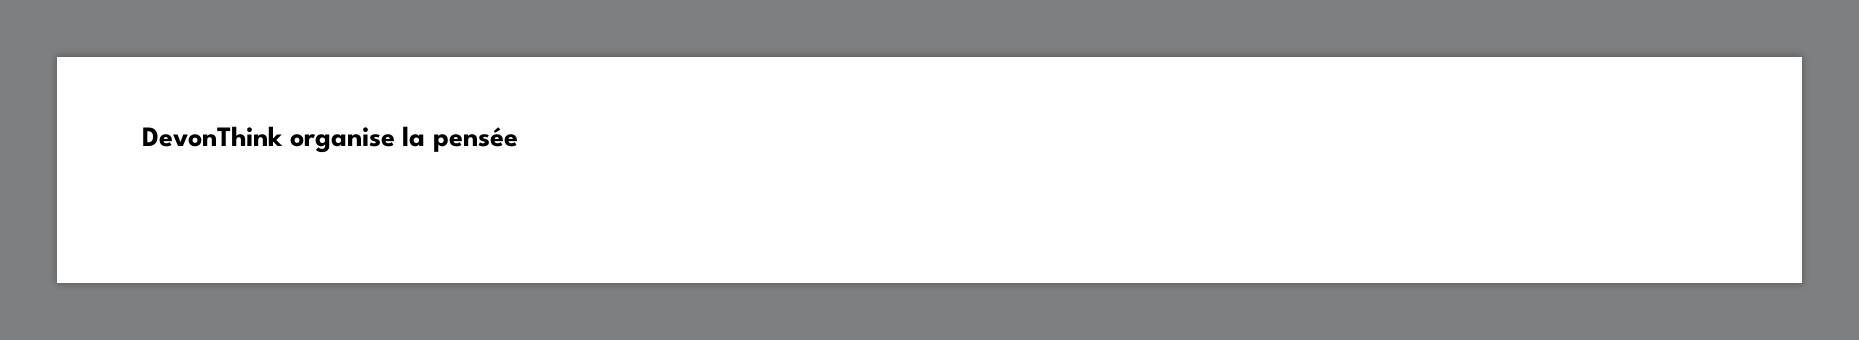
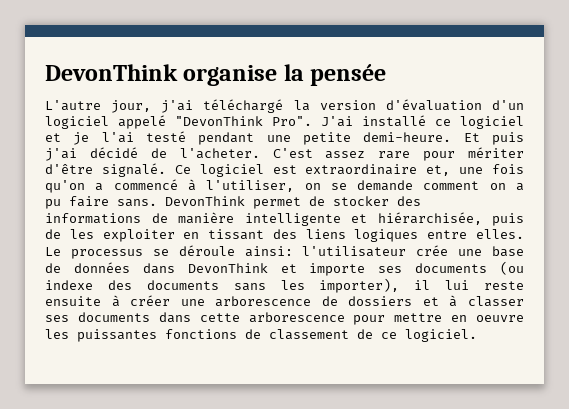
+ L'autre jour, j'ai téléchargé la version d'évaluation d'un logiciel appelé "DevonThink Pro". J'ai installé ce logiciel et je l'ai testé pendant une petite demi-heure. Et puis j'ai décidé de l'acheter. C'est assez rare pour mériter d'être signalé. Ce logiciel est extraordinaire et, une fois qu'on a commencé à l'utiliser, on se demande comment on a pu faire sans. DevonThink permet de stocker des informations de manière intelligente et hiérarchisée, puis de les exploiter en tissant des liens logiques entre elles. Le processus se déroule ainsi: l'utilisateur crée une base de données dans DevonThink et importe ses documents (ou indexe des documents sans les importer), il lui reste ensuite à créer une arborescence de dossiers et à classer ses documents dans cette arborescence pour mettre en oeuvre les puissantes fonctions de classement de ce logiciel.

